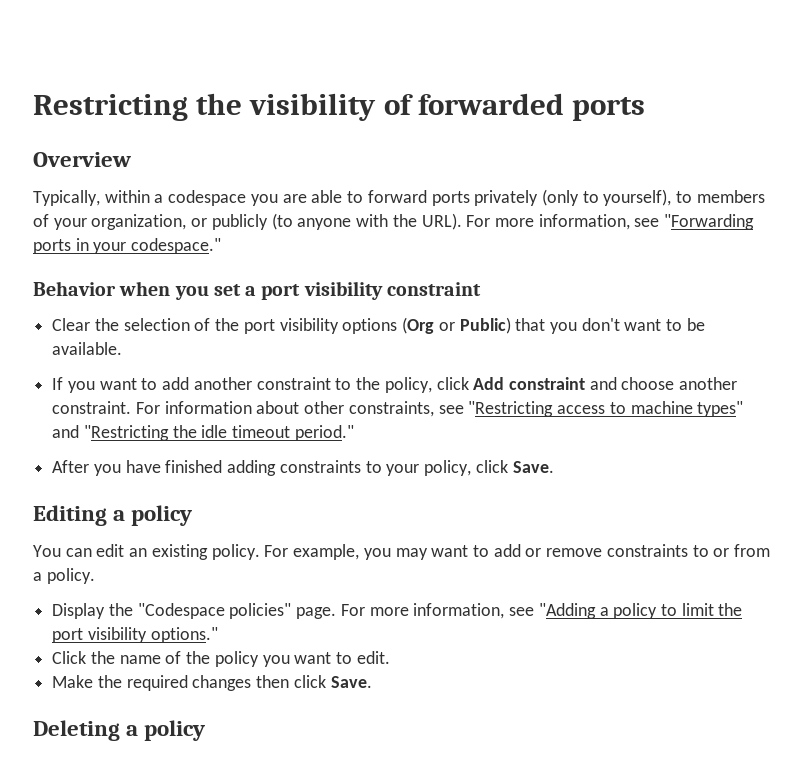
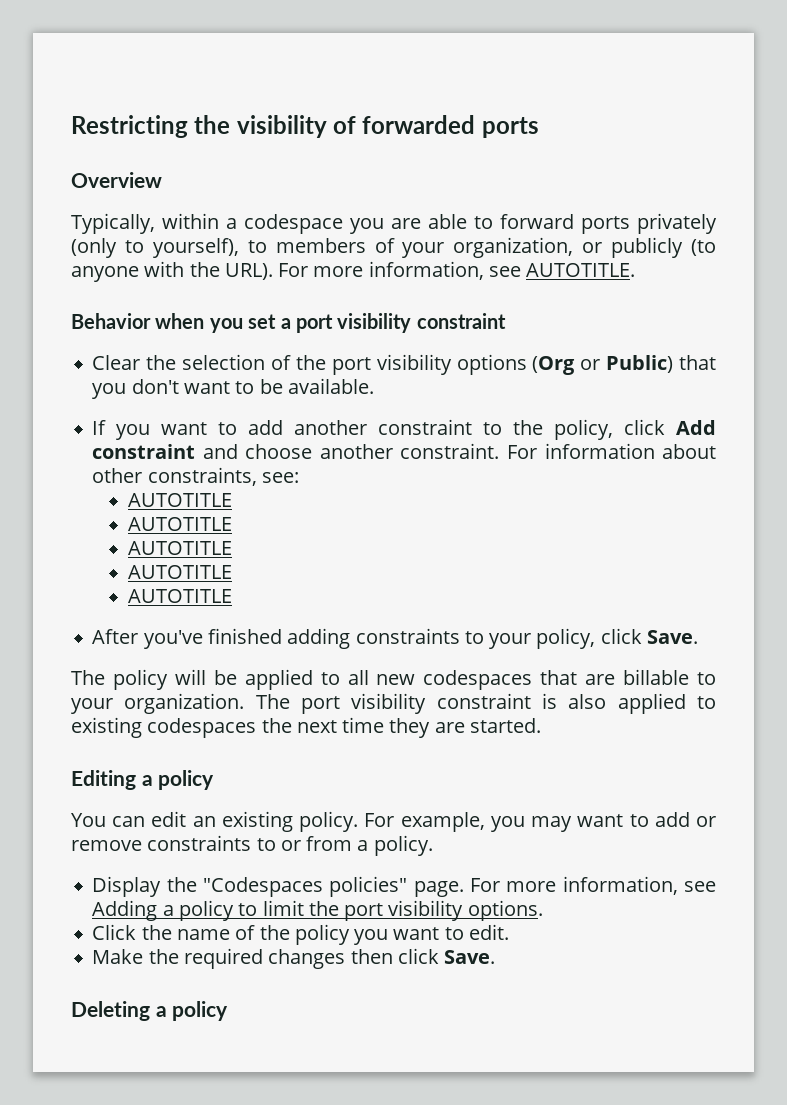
- For more information, see "Forwarding ports in your codespace."
+ For more information, see AUTOTITLE.
- For information about other constraints, see "Restricting access to machine types" and "Restricting the idle timeout period."
+ For information about other constraints, see:
+ AUTOTITLE
+ AUTOTITLE
+ AUTOTITLE
+ AUTOTITLE
+ AUTOTITLE
- After you have finished adding constraints to your policy, click Save.
+ After you've finished adding constraints to your policy, click Save.
+ The policy will be applied to all new codespaces that are billable to your organization. The port visibility constraint is also applied to existing codespaces the next time they are started.
- Display the "Codespace policies" page.
+ Display the "Codespaces policies" page.
- For more information, see "Adding a policy to limit the port visibility options."
+ For more information, see Adding a policy to limit the port visibility options.

